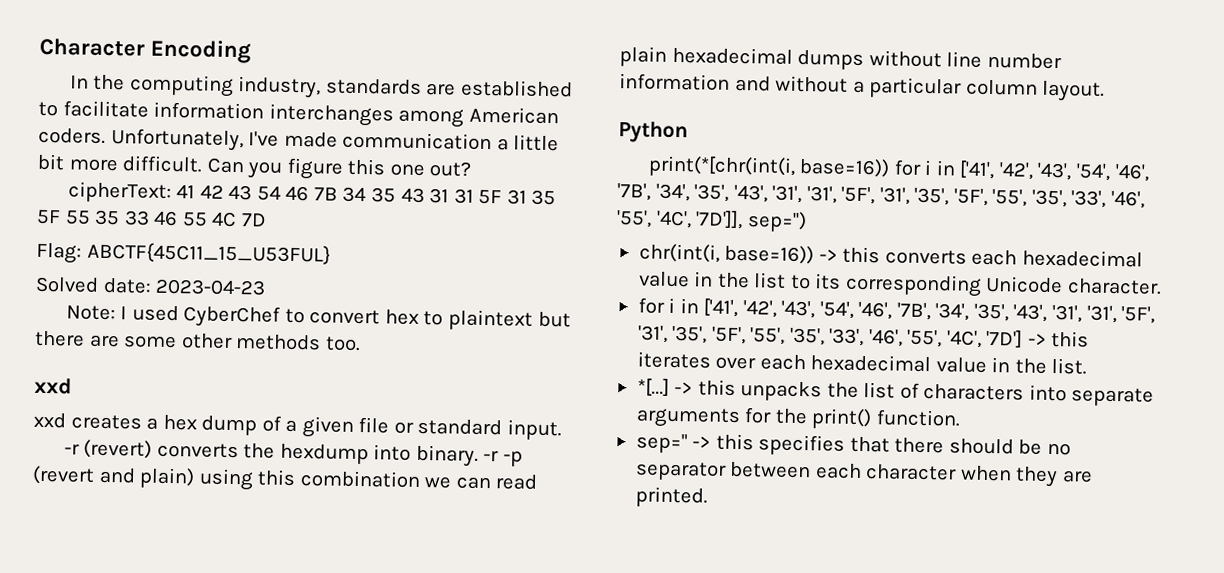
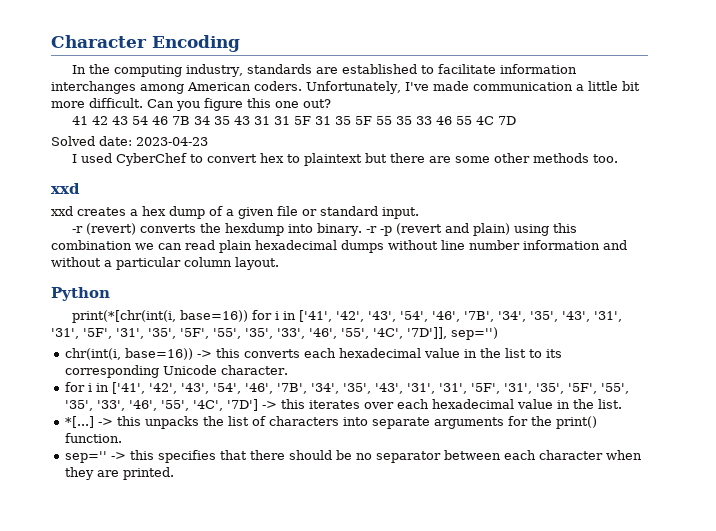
- cipherText: 41 42 43 54 46 7B 34 35 43 31 31 5F 31 35 5F 55 35 33 46 55 4C 7D
+ 41 42 43 54 46 7B 34 35 43 31 31 5F 31 35 5F 55 35 33 46 55 4C 7D
- Flag: ABCTF{45C11_15_U53FUL}
- Note: I used CyberChef to convert hex to plaintext but there are some other methods too.
+ I used CyberChef to convert hex to plaintext but there are some other methods too.

